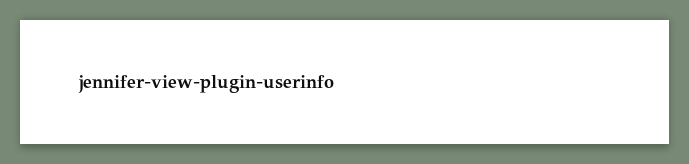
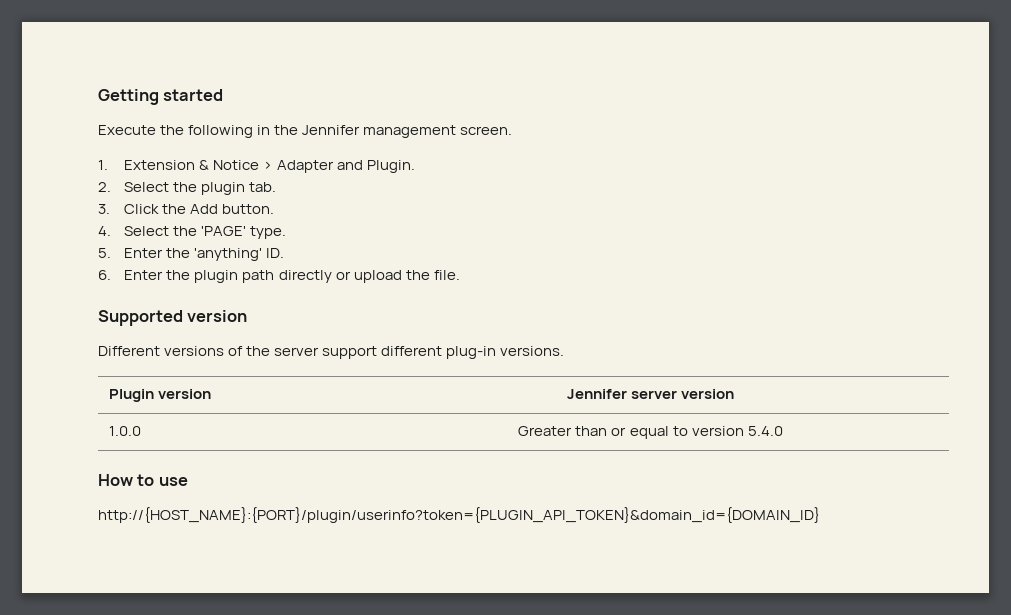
- jennifer-view-plugin-userinfo
+ Getting started
+ Execute the following in the Jennifer management screen.
+ 1. Extension & Notice > Adapter and Plugin.
+ 2. Select the plugin tab.
+ 3. Click the Add button.
+ 4. Select the 'PAGE' type.
+ 5. Enter the 'anything' ID.
+ 6. Enter the plugin path directly or upload the file.
+ Supported version
+ Different versions of the server support different plug-in versions.
+ Plugin version | Jennifer server version
+ 1.0.0 | Greater than or equal to version 5.4.0
+ How to use
+ http://{HOST_NAME}:{PORT}/plugin/userinfo?token={PLUGIN_API_TOKEN}&domain_id={DOMAIN_ID}

